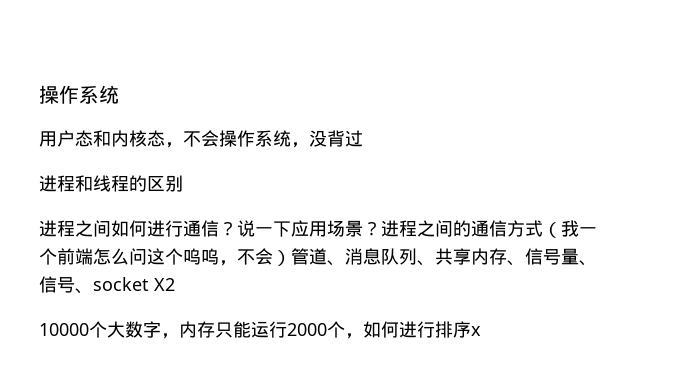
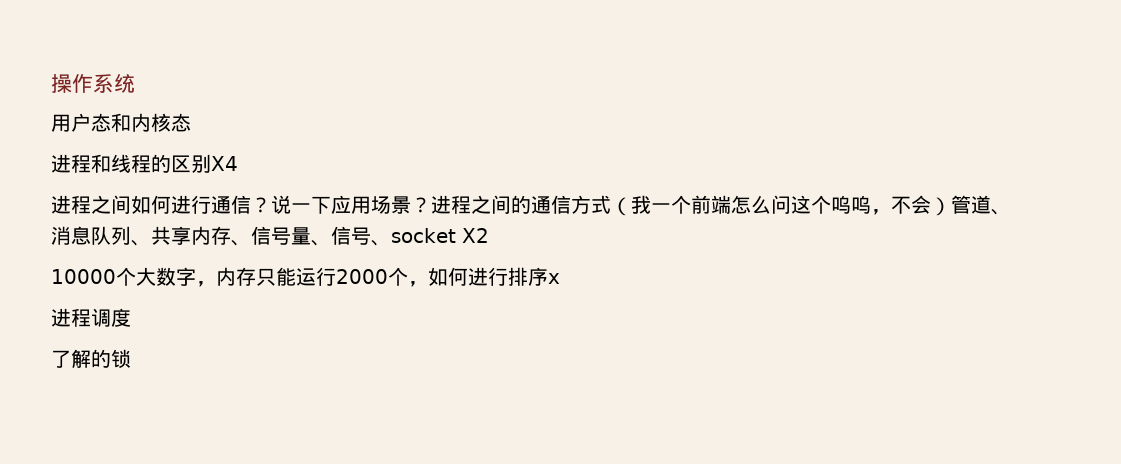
- 用户态和内核态，不会操作系统，没背过
+ 用户态和内核态
- 进程和线程的区别
+ 进程和线程的区别X4
+ 进程调度
+ 了解的锁

